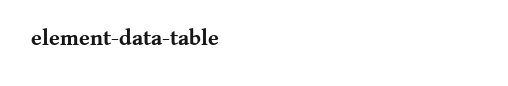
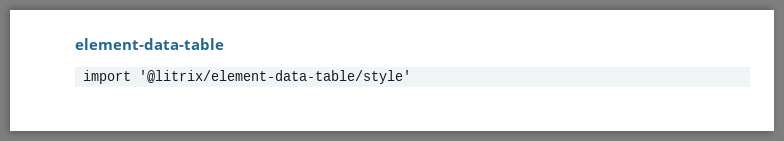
+ import '@litrix/element-data-table/style'

